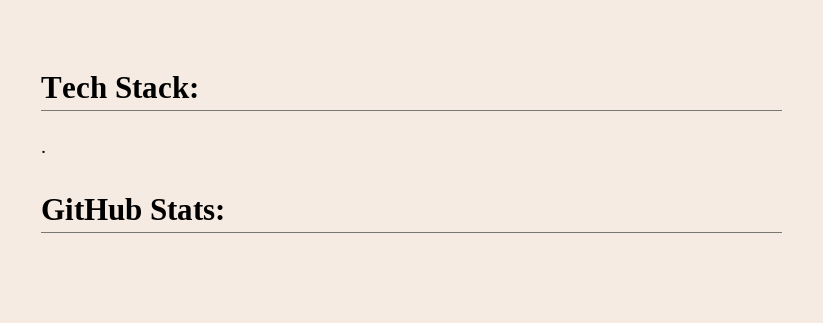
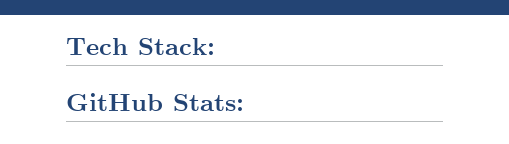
- .

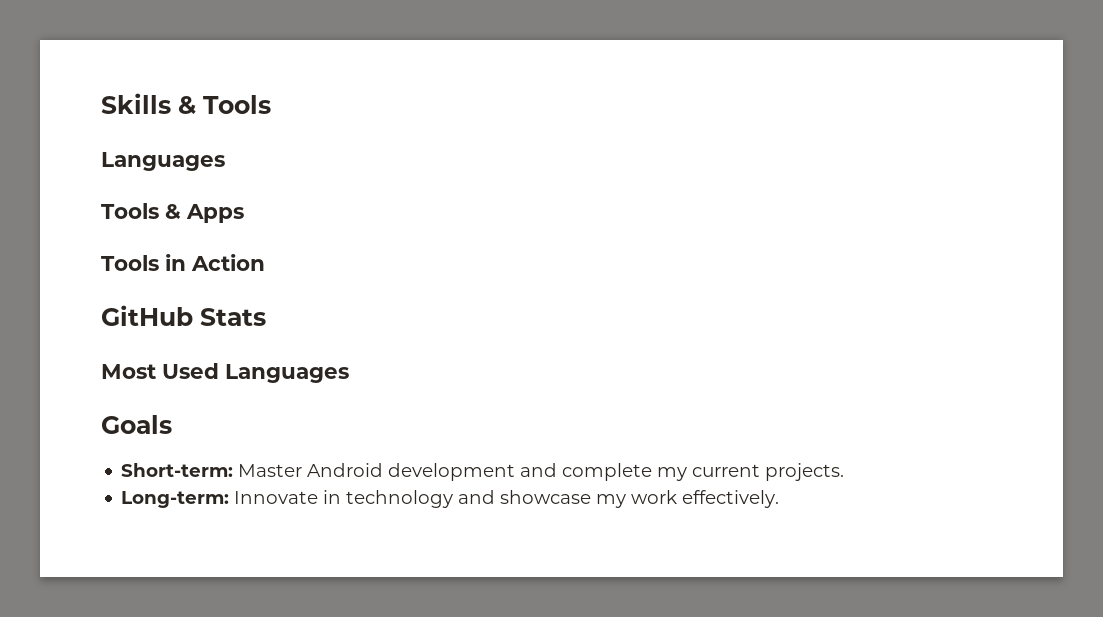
- Tech Stack:
- GitHub Stats:
+ Skills & Tools
+ Languages
+ Tools & Apps
+ Tools in Action
+ GitHub Stats
+ Most Used Languages
+ Goals
+ Short-term: Master Android development and complete my current projects.
+ Long-term: Innovate in technology and showcase my work effectively.

